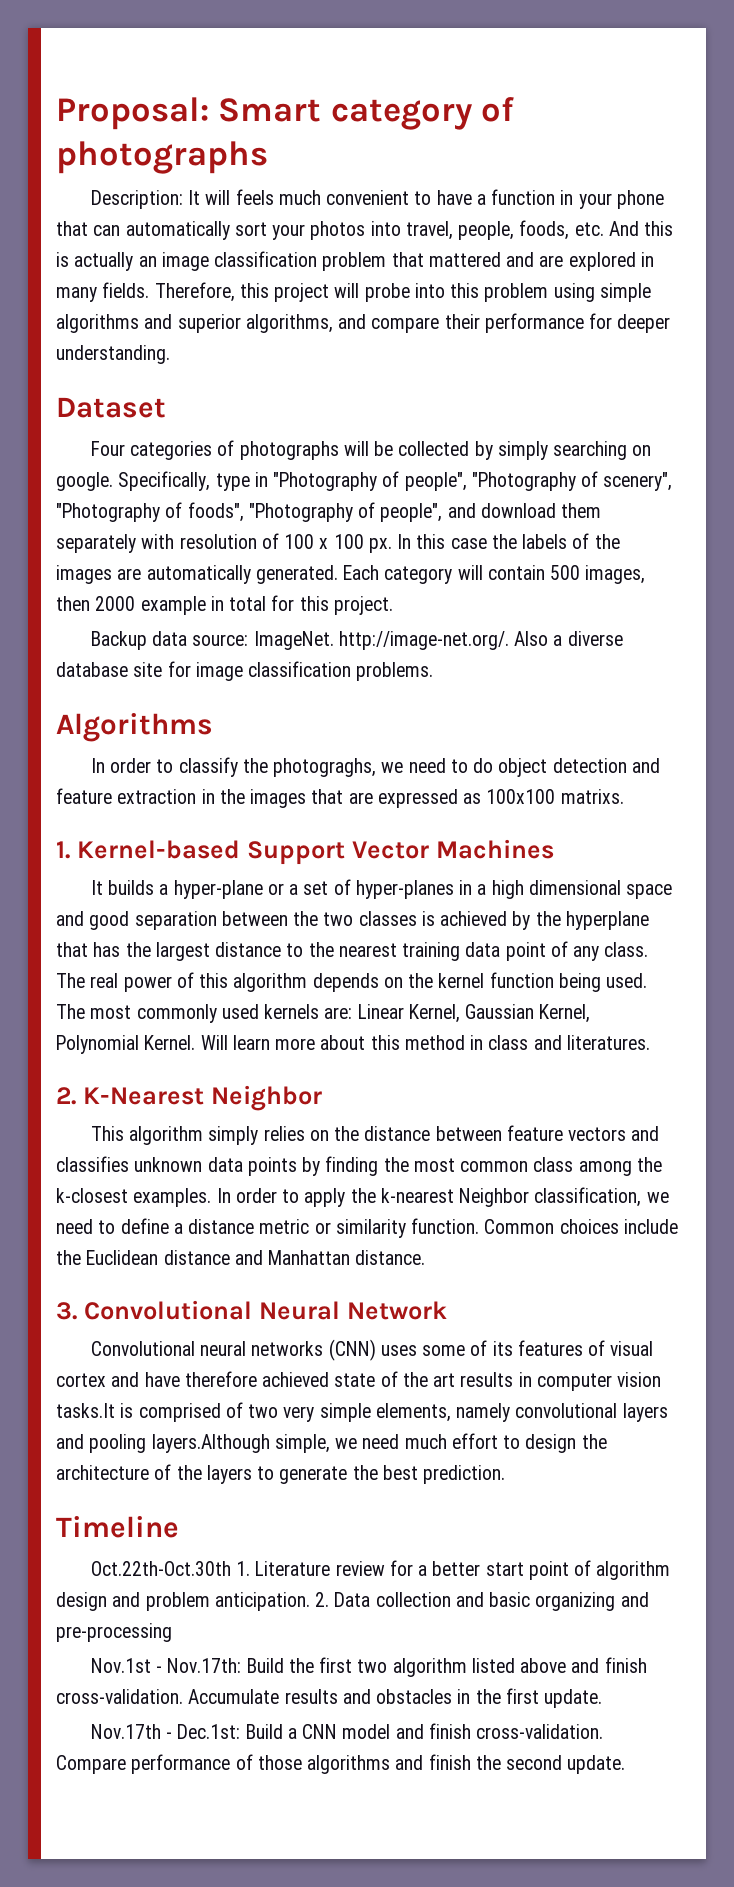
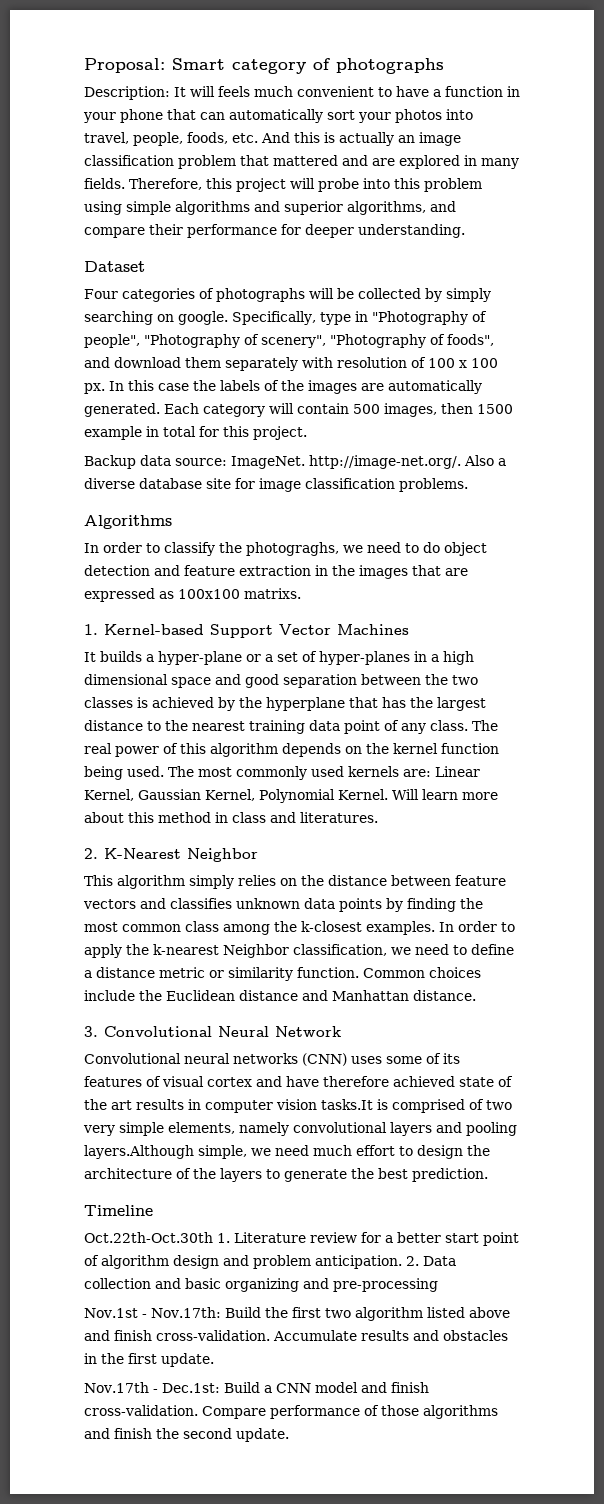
- Specifically, type in "Photography of people", "Photography of scenery", "Photography of foods", "Photography of people", and download them separately with resolution of 100 x 100 px.
+ Specifically, type in "Photography of people", "Photography of scenery", "Photography of foods", and download them separately with resolution of 100 x 100 px.
- Each category will contain 500 images, then 2000 example in total for this project.
+ Each category will contain 500 images, then 1500 example in total for this project.

